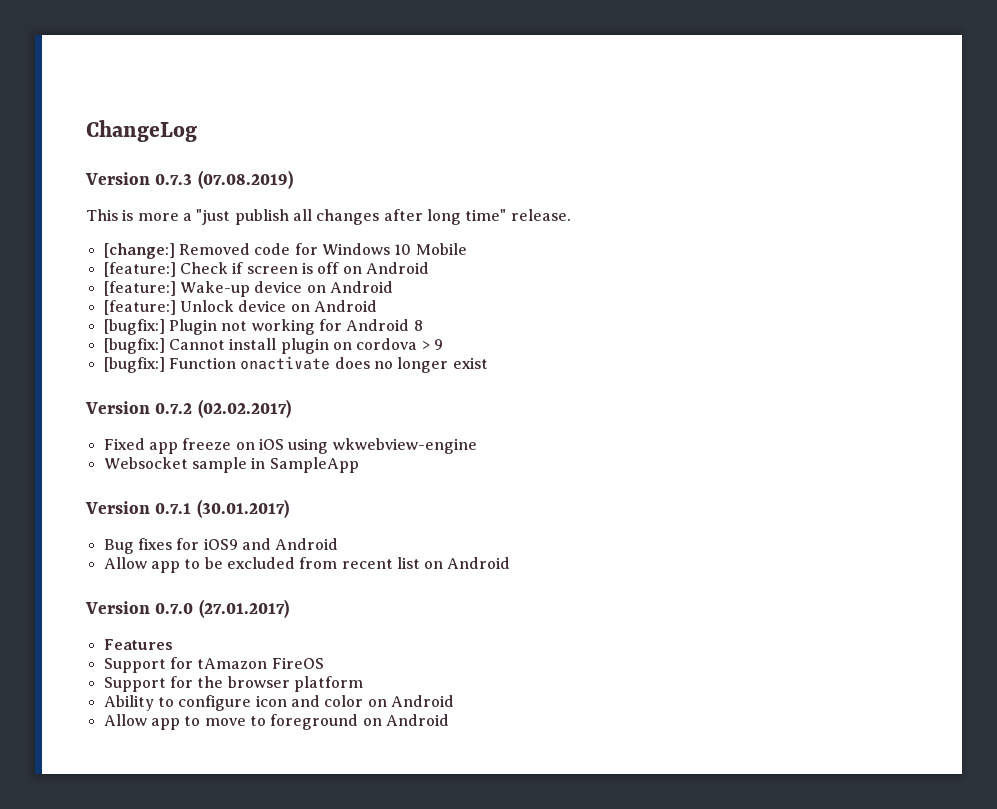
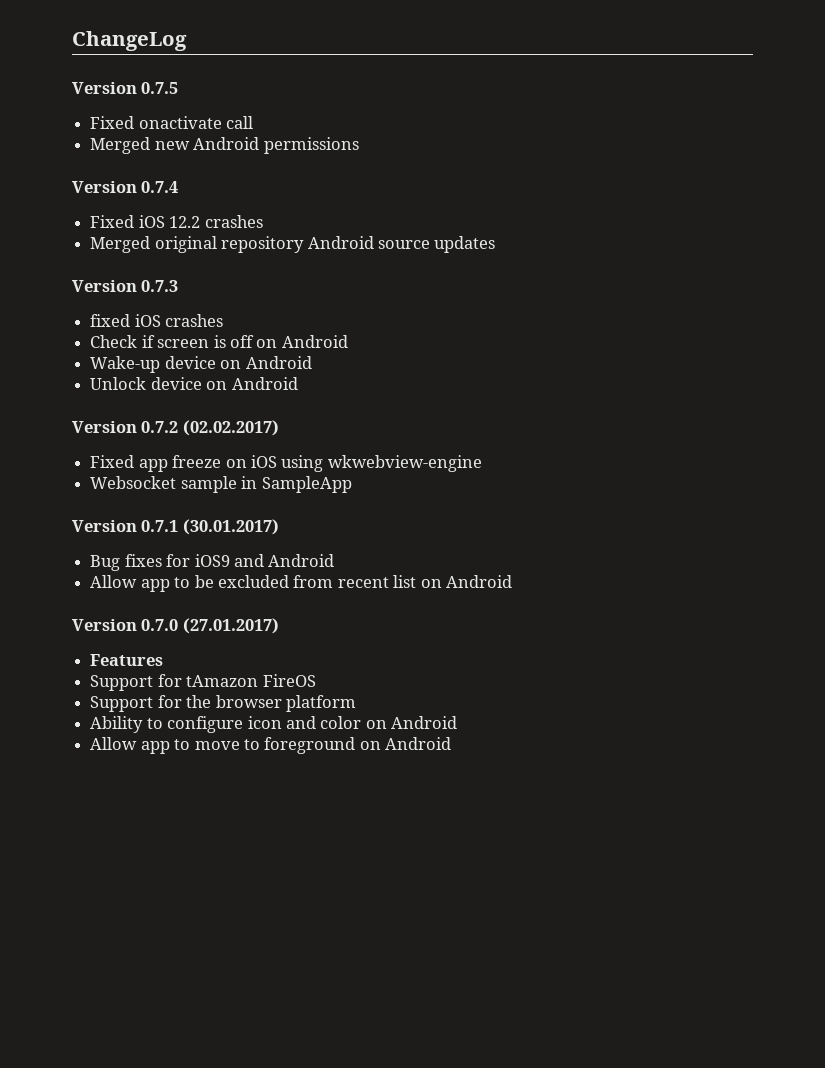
- Version 0.7.3 (07.08.2019)
- This is more a "just publish all changes after long time" release.
- [change:] Removed code for Windows 10 Mobile
- [feature:] Check if screen is off on Android
+ Version 0.7.5
+ Fixed onactivate call
+ Merged new Android permissions
+ Version 0.7.4
+ Fixed iOS 12.2 crashes
+ Merged original repository Android source updates
+ Version 0.7.3
+ fixed iOS crashes
+ Check if screen is off on Android
- [feature:] Wake-up device on Android
+ Wake-up device on Android
- [feature:] Unlock device on Android
+ Unlock device on Android
- [bugfix:] Plugin not working for Android 8
- [bugfix:] Cannot install plugin on cordova > 9
- [bugfix:] Function onactivate does no longer exist

